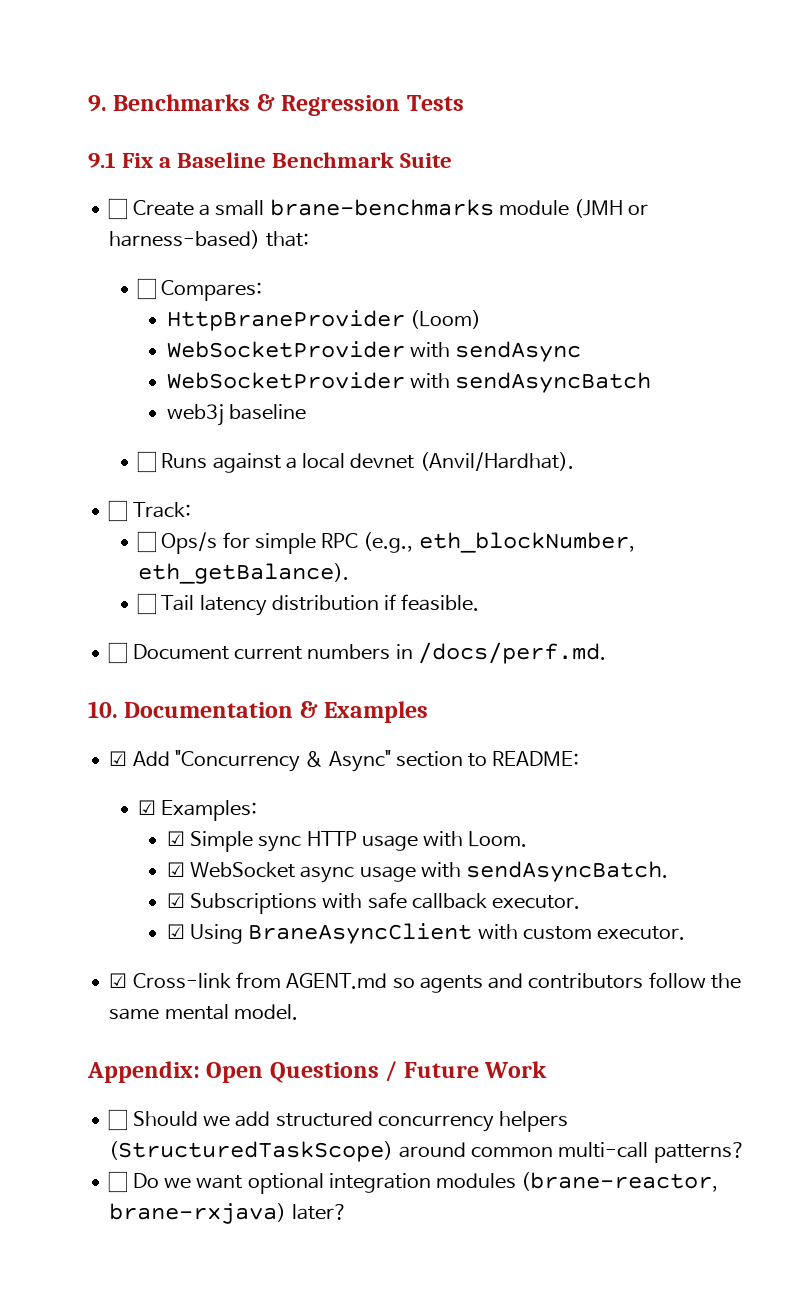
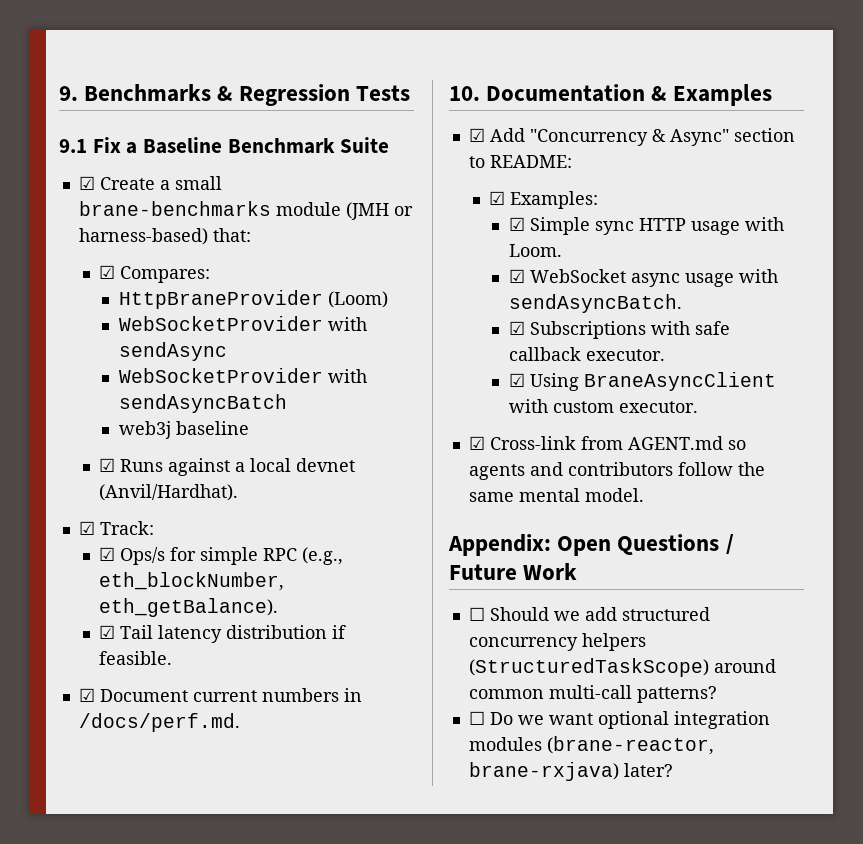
- ☐ Create a small brane-benchmarks module (JMH or harness-based) that:
+ ☑ Create a small brane-benchmarks module (JMH or harness-based) that:
- ☐ Compares:
+ ☑ Compares:
- ☐ Runs against a local devnet (Anvil/Hardhat).
+ ☑ Runs against a local devnet (Anvil/Hardhat).
- ☐ Track:
+ ☑ Track:
- ☐ Ops/s for simple RPC (e.g., eth_blockNumber, eth_getBalance).
+ ☑ Ops/s for simple RPC (e.g., eth_blockNumber, eth_getBalance).
- ☐ Tail latency distribution if feasible.
+ ☑ Tail latency distribution if feasible.
- ☐ Document current numbers in /docs/perf.md.
+ ☑ Document current numbers in /docs/perf.md.

